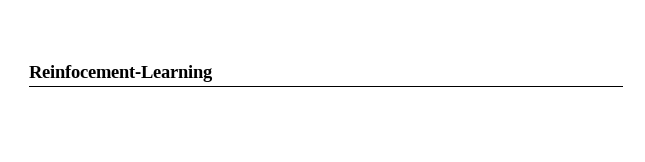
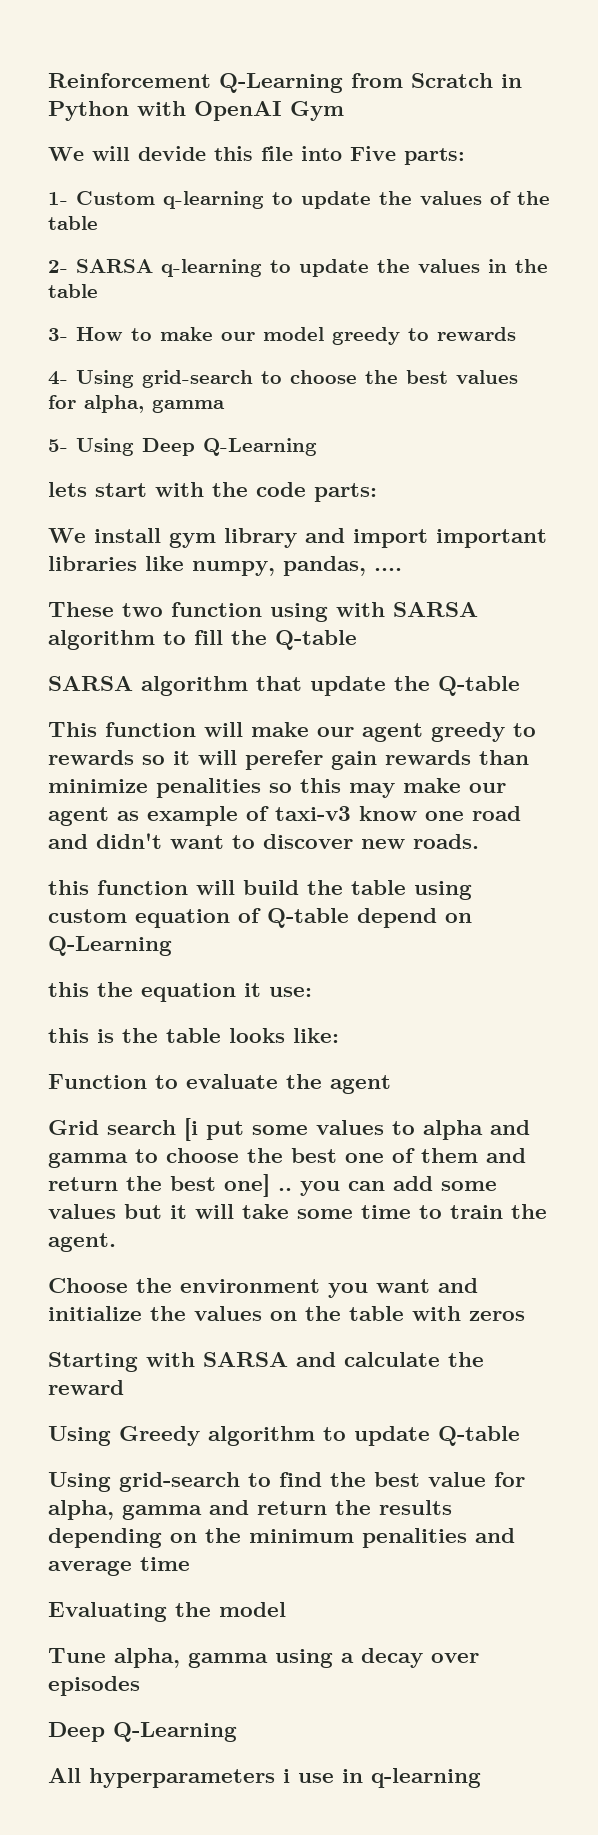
- Reinfocement-Learning
+ Reinforcement Q-Learning from Scratch in Python with OpenAI Gym
+ We will devide this file into Five parts:
+ 1- Custom q-learning to update the values of the table
+ 2- SARSA q-learning to update the values in the table
+ 3- How to make our model greedy to rewards
+ 4- Using grid-search to choose the best values for alpha, gamma
+ 5- Using Deep Q-Learning
+ lets start with the code parts:
+ We install gym library and import important libraries like numpy, pandas, ....
+ These two function using with SARSA algorithm to fill the Q-table
+ SARSA algorithm that update the Q-table
+ This function will make our agent greedy to rewards so it will perefer gain rewards than minimize penalities so this may make our agent as example of taxi-v3 know one road and didn't want to discover new roads.
+ this function will build the table using custom equation of Q-table depend on Q-Learning
+ this the equation it use:
+ this is the table looks like:
+ Function to evaluate the agent
+ Grid search [i put some values to alpha and gamma to choose the best one of them and return the best one] .. you can add some values but it will take some time to train the agent.
+ Choose the environment you want and initialize the values on the table with zeros
+ Starting with SARSA and calculate the reward
+ Using Greedy algorithm to update Q-table
+ Using grid-search to find the best value for alpha, gamma and return the results depending on the minimum penalities and average time
+ Evaluating the model
+ Tune alpha, gamma using a decay over episodes
+ Deep Q-Learning
+ All hyperparameters i use in q-learning

